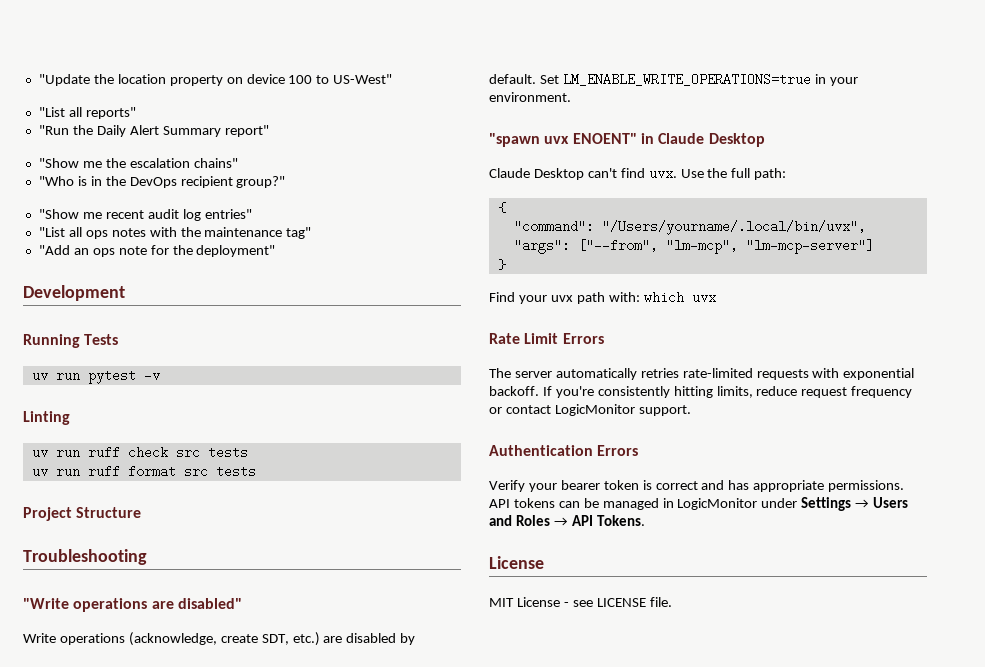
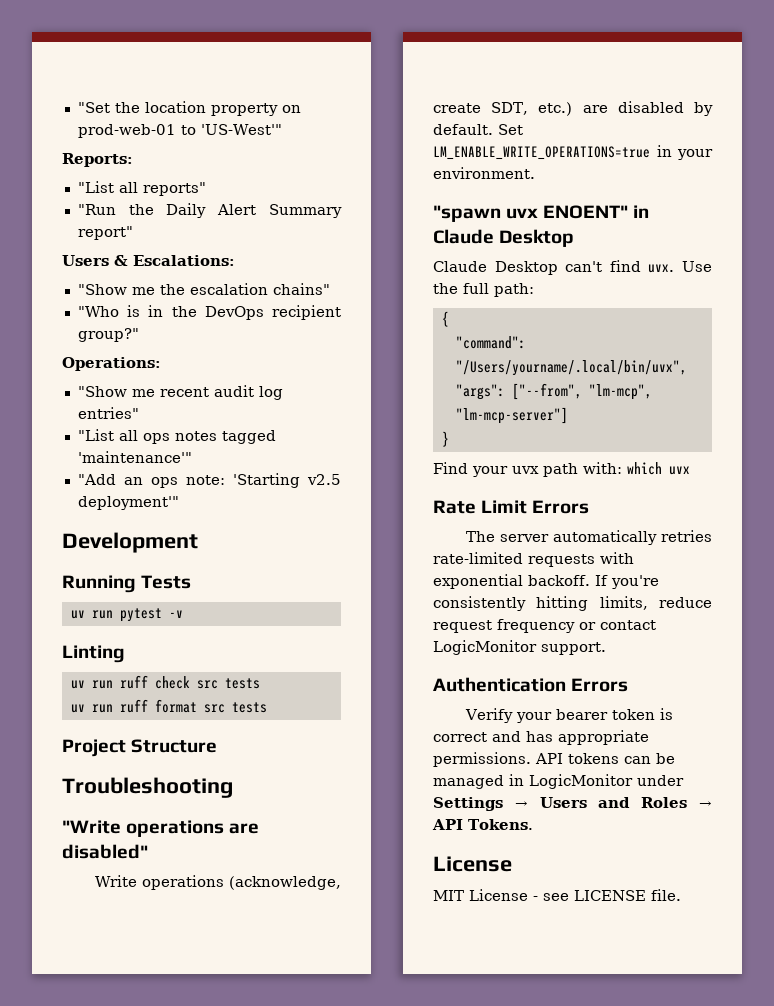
- "Update the location property on device 100 to US-West"
+ "Set the location property on prod-web-01 to 'US-West'"
+ Reports:
+ Users & Escalations:
+ Operations:
- "List all ops notes with the maintenance tag"
+ "List all ops notes tagged 'maintenance'"
- "Add an ops note for the deployment"
+ "Add an ops note: 'Starting v2.5 deployment'"

